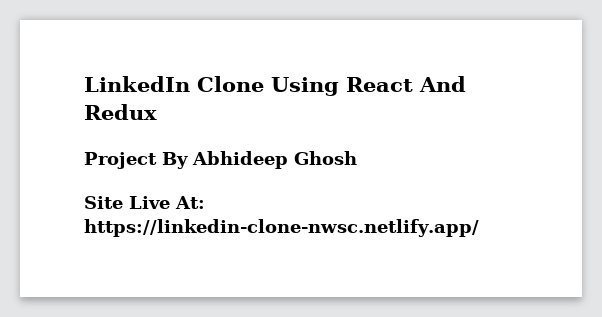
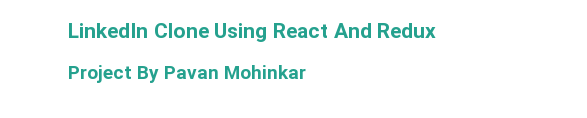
- Project By Abhideep Ghosh
- Site Live At: https://linkedin-clone-nwsc.netlify.app/
+ Project By Pavan Mohinkar

